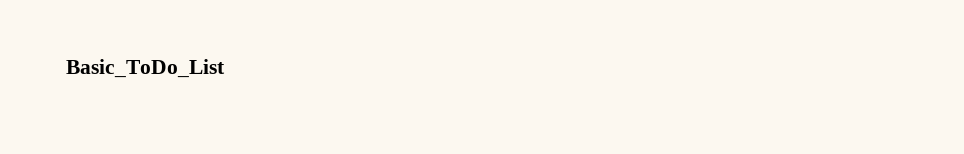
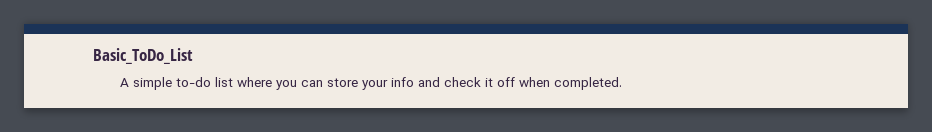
+ A simple to-do list where you can store your info and check it off when completed.

